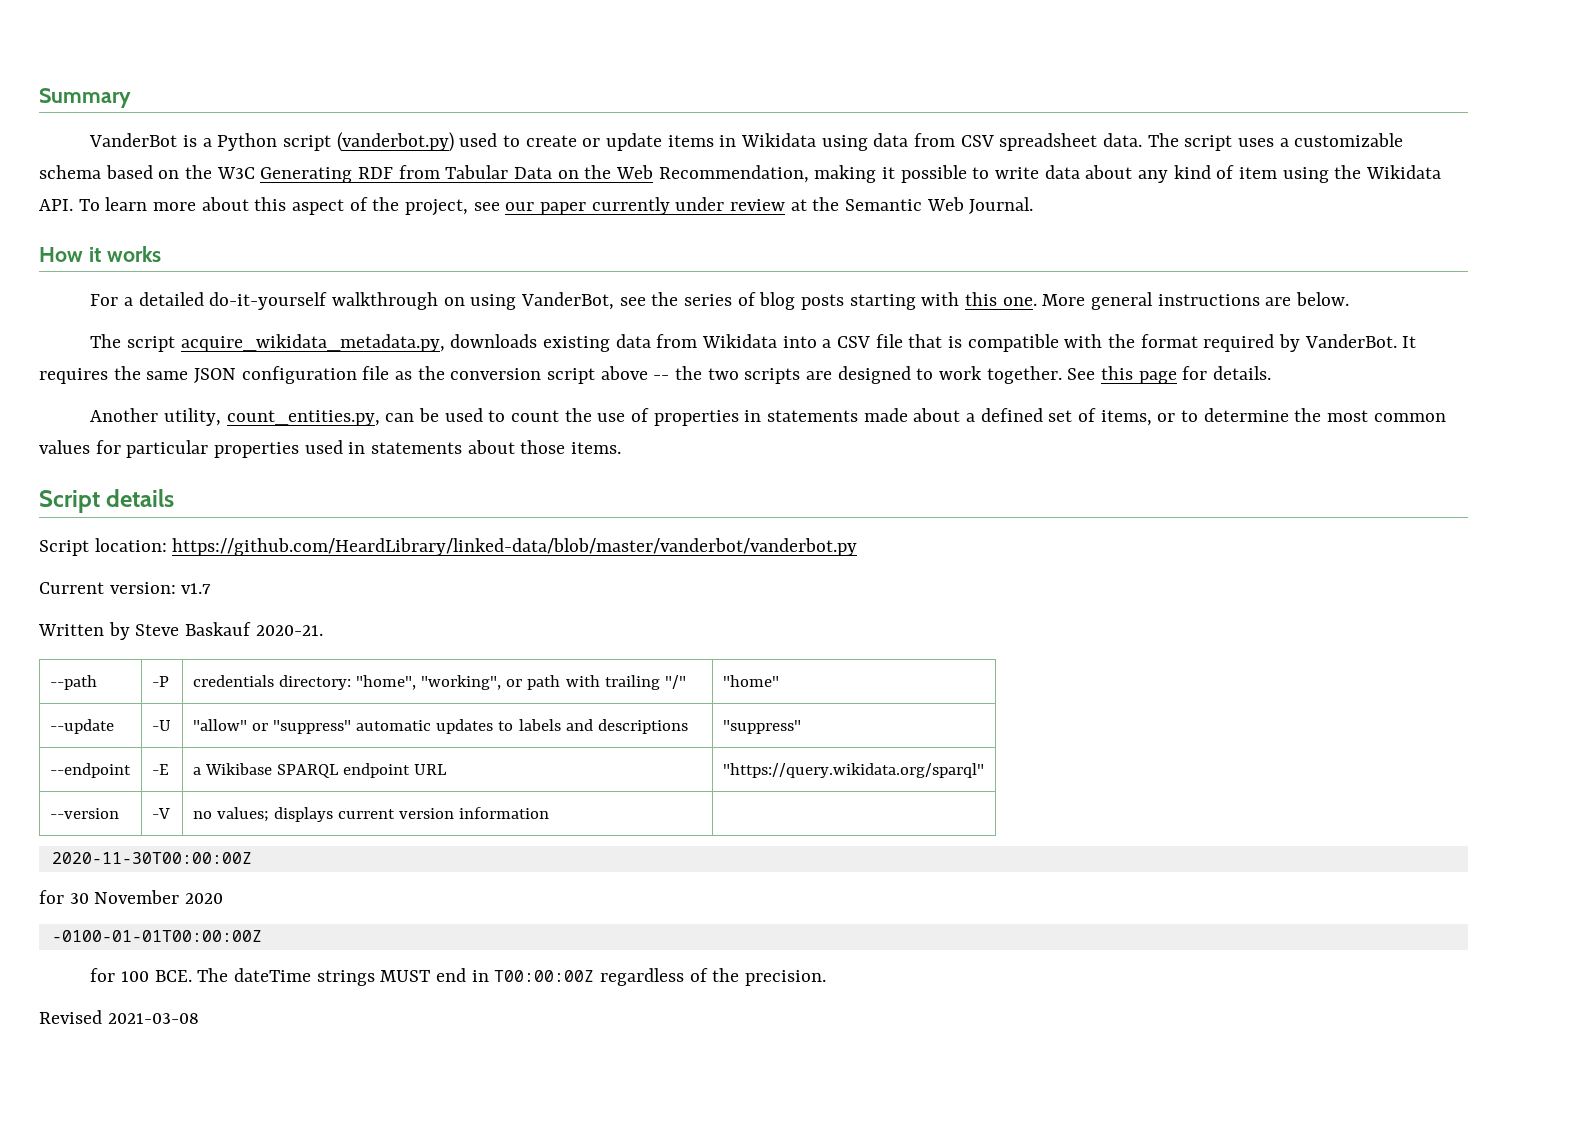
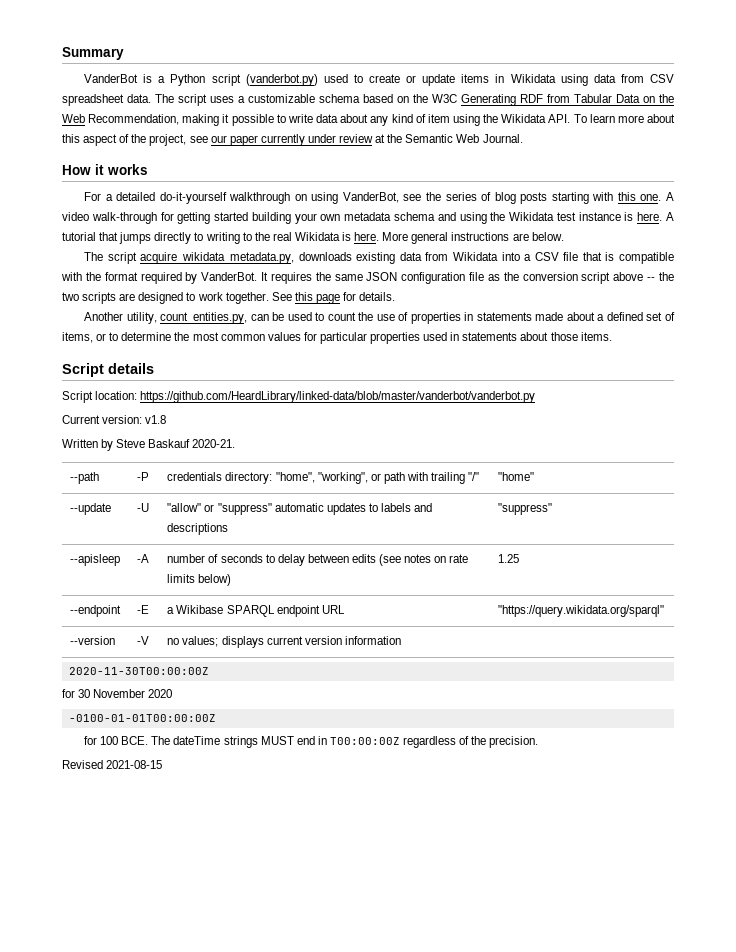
+ A video walk-through for getting started building your own metadata schema and using the Wikidata test instance is here. A tutorial that jumps directly to writing to the real Wikidata is here.
- Current version: v1.7
+ Current version: v1.8
+ --apisleep | -A | number of seconds to delay between edits (see notes on rate limits below) | 1.25
- Revised 2021-03-08
+ Revised 2021-08-15

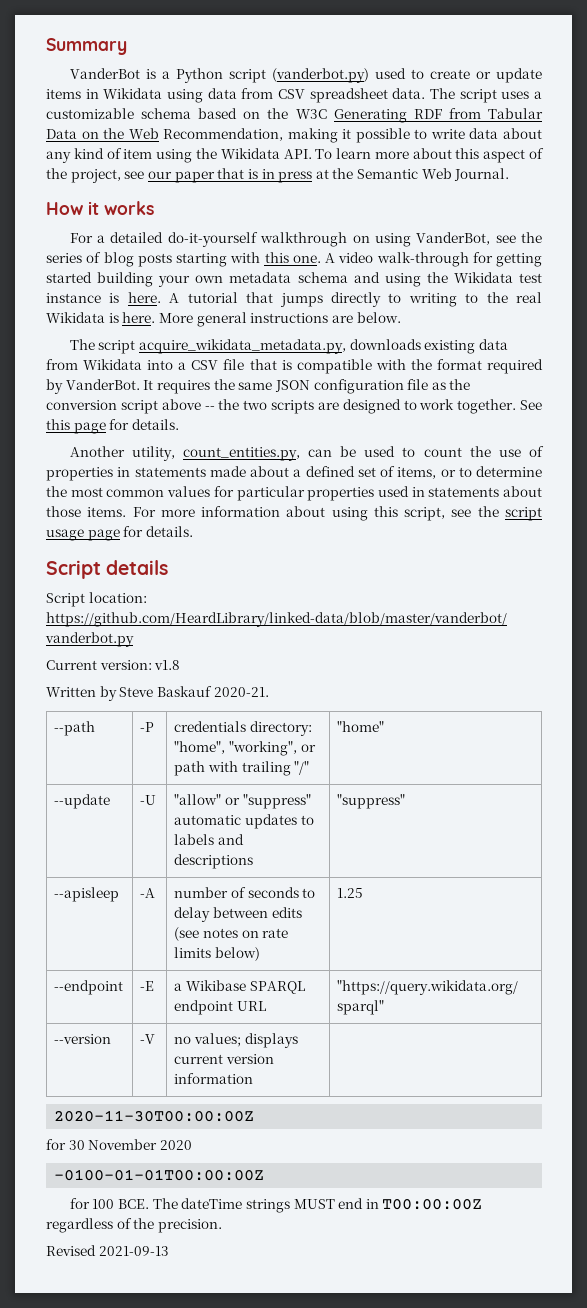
- The script uses a customizable schema based on the W3C Generating RDF from Tabular Data on the Web Recommendation, making it possible to write data about any kind of item using the Wikidata API. To learn more about this aspect of the project, see our paper currently under review at the Semantic Web Journal.
+ The script uses a customizable schema based on the W3C Generating RDF from Tabular Data on the Web Recommendation, making it possible to write data about any kind of item using the Wikidata API. To learn more about this aspect of the project, see our paper that is in press at the Semantic Web Journal.
+ For more information about using this script, see the script usage page for details.
- Revised 2021-08-15
+ Revised 2021-09-13

